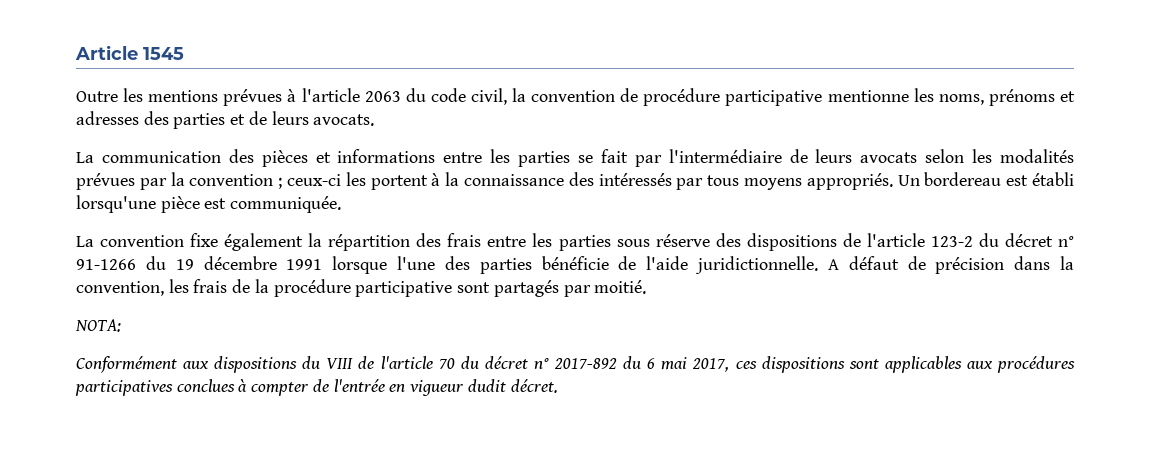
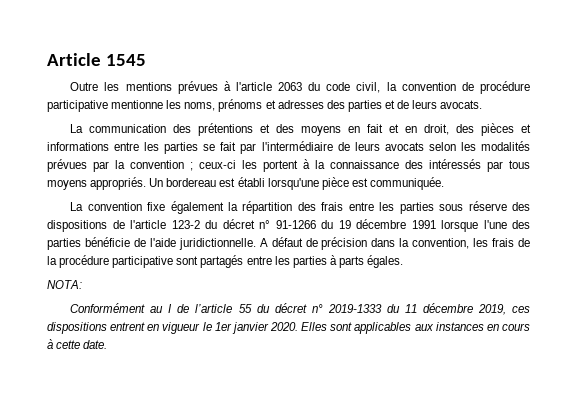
- La communication des pièces et informations entre les parties se fait par l'intermédiaire de leurs avocats selon les modalités prévues par la convention ; ceux-ci les portent à la connaissance des intéressés par tous moyens appropriés.
+ La communication des prétentions et des moyens en fait et en droit, des pièces et informations entre les parties se fait par l'intermédiaire de leurs avocats selon les modalités prévues par la convention ; ceux-ci les portent à la connaissance des intéressés par tous moyens appropriés.
- A défaut de précision dans la convention, les frais de la procédure participative sont partagés par moitié.
+ A défaut de précision dans la convention, les frais de la procédure participative sont partagés entre les parties à parts égales.
  NOTA:
- Conformément aux dispositions du VIII de l'article 70 du décret n° 2017-892 du 6 mai 2017, ces dispositions sont applicables aux procédures participatives conclues à compter de l'entrée en vigueur dudit décret.
+ Conformément au I de l’article 55 du décret n° 2019-1333 du 11 décembre 2019, ces dispositions entrent en vigueur le 1er janvier 2020. Elles sont applicables aux instances en cours à cette date.

